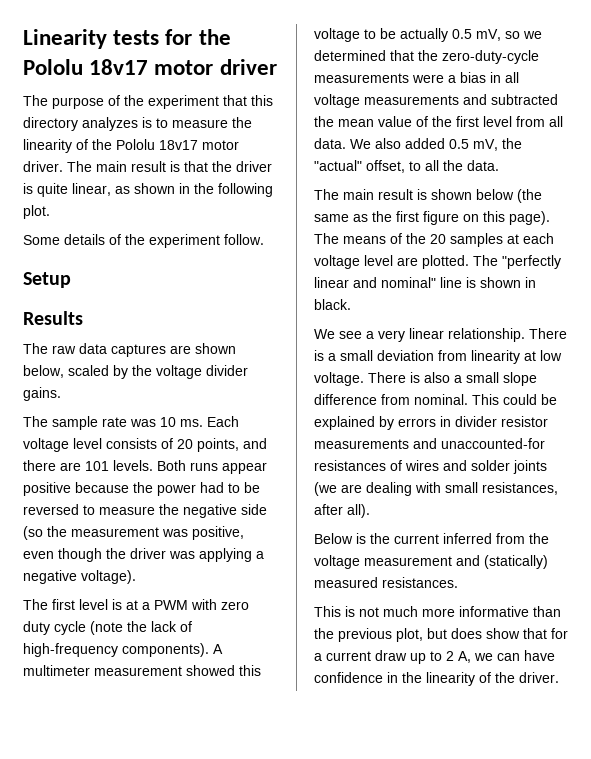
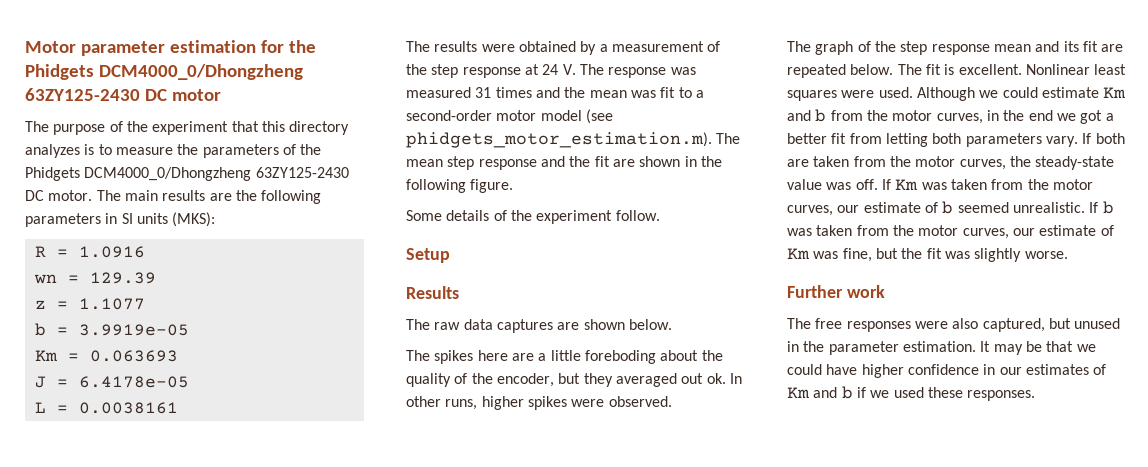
- Linearity tests for the Pololu 18v17 motor driver
+ Motor parameter estimation for the Phidgets DCM4000_0/Dhongzheng 63ZY125-2430 DC motor
- The purpose of the experiment that this directory analyzes is to measure the linearity of the Pololu 18v17 motor driver. The main result is that the driver is quite linear, as shown in the following plot.
+ The purpose of the experiment that this directory analyzes is to measure the parameters of the Phidgets DCM4000_0/Dhongzheng 63ZY125-2430 DC motor. The main results are the following parameters in SI units (MKS):
+ R = 1.0916
+ wn = 129.39
+ z = 1.1077
+ b = 3.9919e-05
+ Km = 0.063693
+ J = 6.4178e-05
+ L = 0.0038161
+ The results were obtained by a measurement of the step response at 24 V. The response was measured 31 times and the mean was fit to a second-order motor model (see phidgets_motor_estimation.m). The mean step response and the fit are shown in the following figure.
- The raw data captures are shown below, scaled by the voltage divider gains.
- The sample rate was 10 ms. Each voltage level consists of 20 points, and there are 101 levels. Both runs appear positive because the power had to be reversed to measure the negative side (so the measurement was positive, even though the driver was applying a negative voltage).
- The first level is at a PWM with zero duty cycle (note the lack of high-frequency components). A multimeter measurement showed this voltage to be actually 0.5 mV, so we determined that the zero-duty-cycle measurements were a bias in all voltage measurements and subtracted the mean value of the first level from all data. We also added 0.5 mV, the "actual" offset, to all the data.
- The main result is shown below (the same as the first figure on this page). The means of the 20 samples at each voltage level are plotted. The "perfectly linear and nominal" line is shown in black.
- We see a very linear relationship. There is a small deviation from linearity at low voltage. There is also a small slope difference from nominal. This could be explained by errors in divider resistor measurements and unaccounted-for resistances of wires and solder joints (we are dealing with small resistances, after all).
- Below is the current inferred from the voltage measurement and (statically) measured resistances.
- This is not much more informative than the previous plot, but does show that for a current draw up to 2 A, we can have confidence in the linearity of the driver.
+ The raw data captures are shown below.
+ The spikes here are a little foreboding about the quality of the encoder, but they averaged out ok. In other runs, higher spikes were observed.
+ The graph of the step response mean and its fit are repeated below. The fit is excellent. Nonlinear least squares were used. Although we could estimate Km and b from the motor curves, in the end we got a better fit from letting both parameters vary. If both are taken from the motor curves, the steady-state value was off. If Km was taken from the motor curves, our estimate of b seemed unrealistic. If b was taken from the motor curves, our estimate of Km was fine, but the fit was slightly worse.
+ Further work
+ The free responses were also captured, but unused in the parameter estimation. It may be that we could have higher confidence in our estimates of Km and b if we used these responses.

